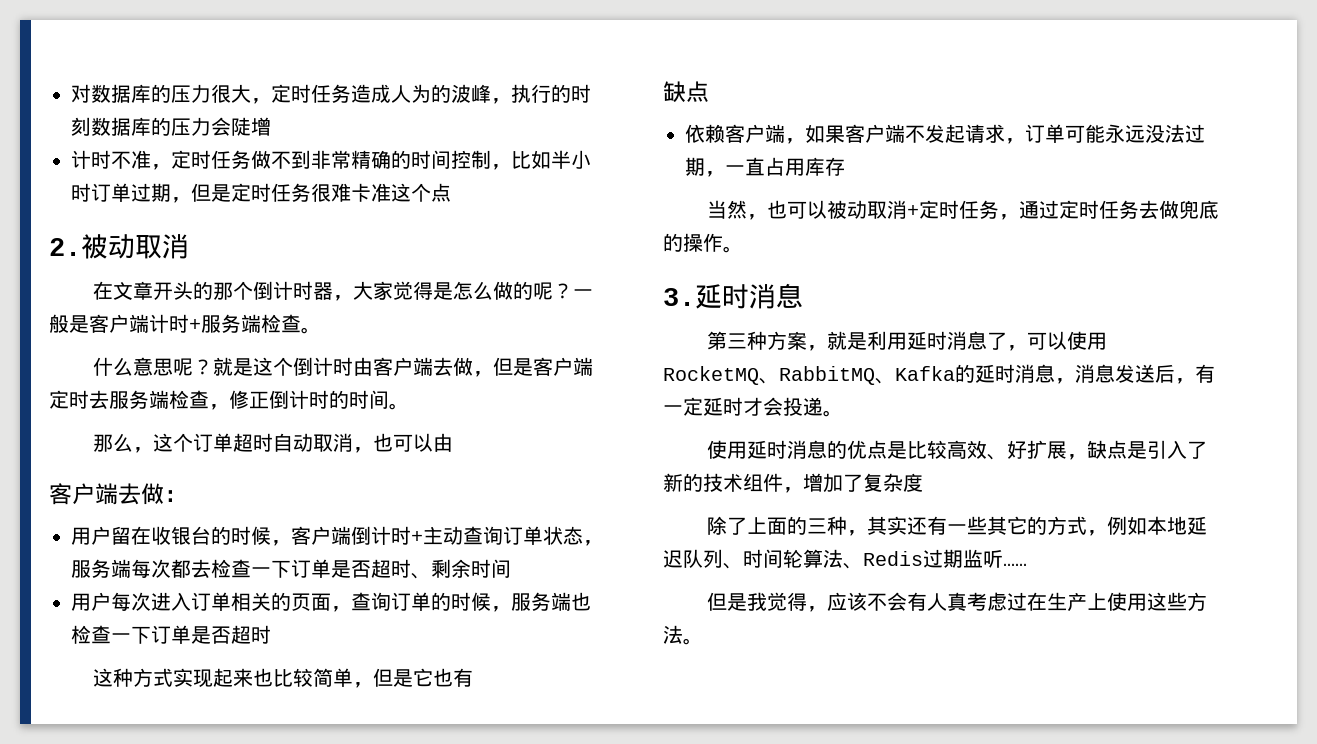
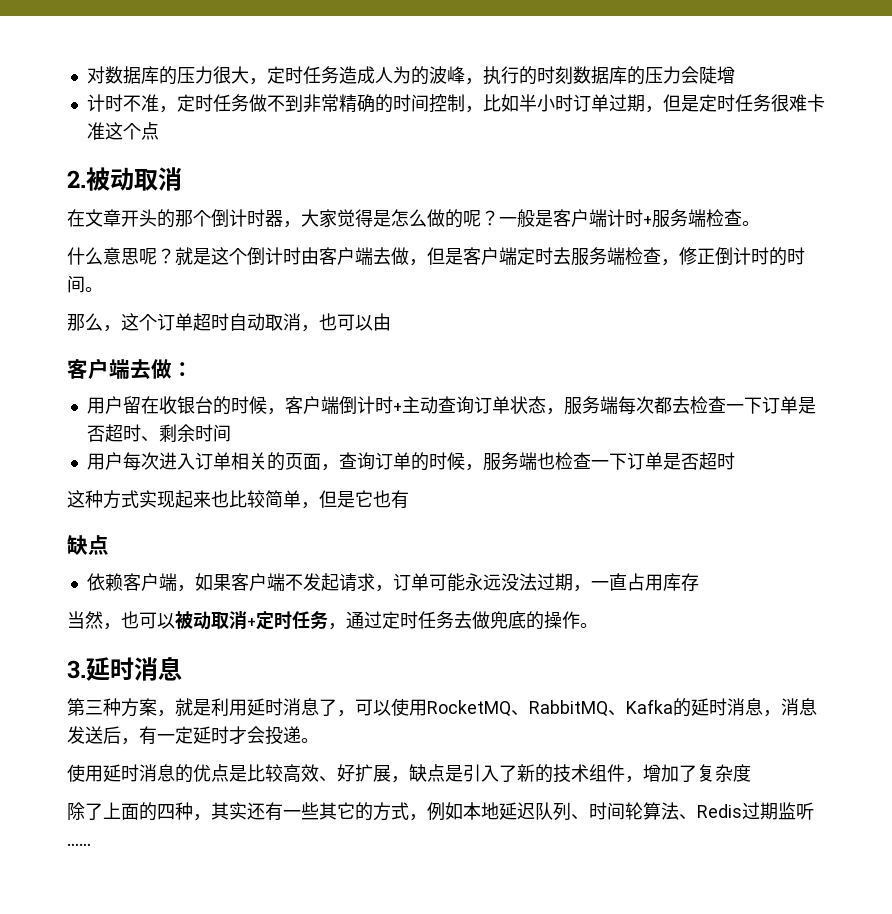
- 除了上面的三种，其实还有一些其它的方式，例如本地延迟队列、时间轮算法、Redis过期监听……
+ 除了上面的四种，其实还有一些其它的方式，例如本地延迟队列、时间轮算法、Redis过期监听……
- 但是我觉得，应该不会有人真考虑过在生产上使用这些方法。

